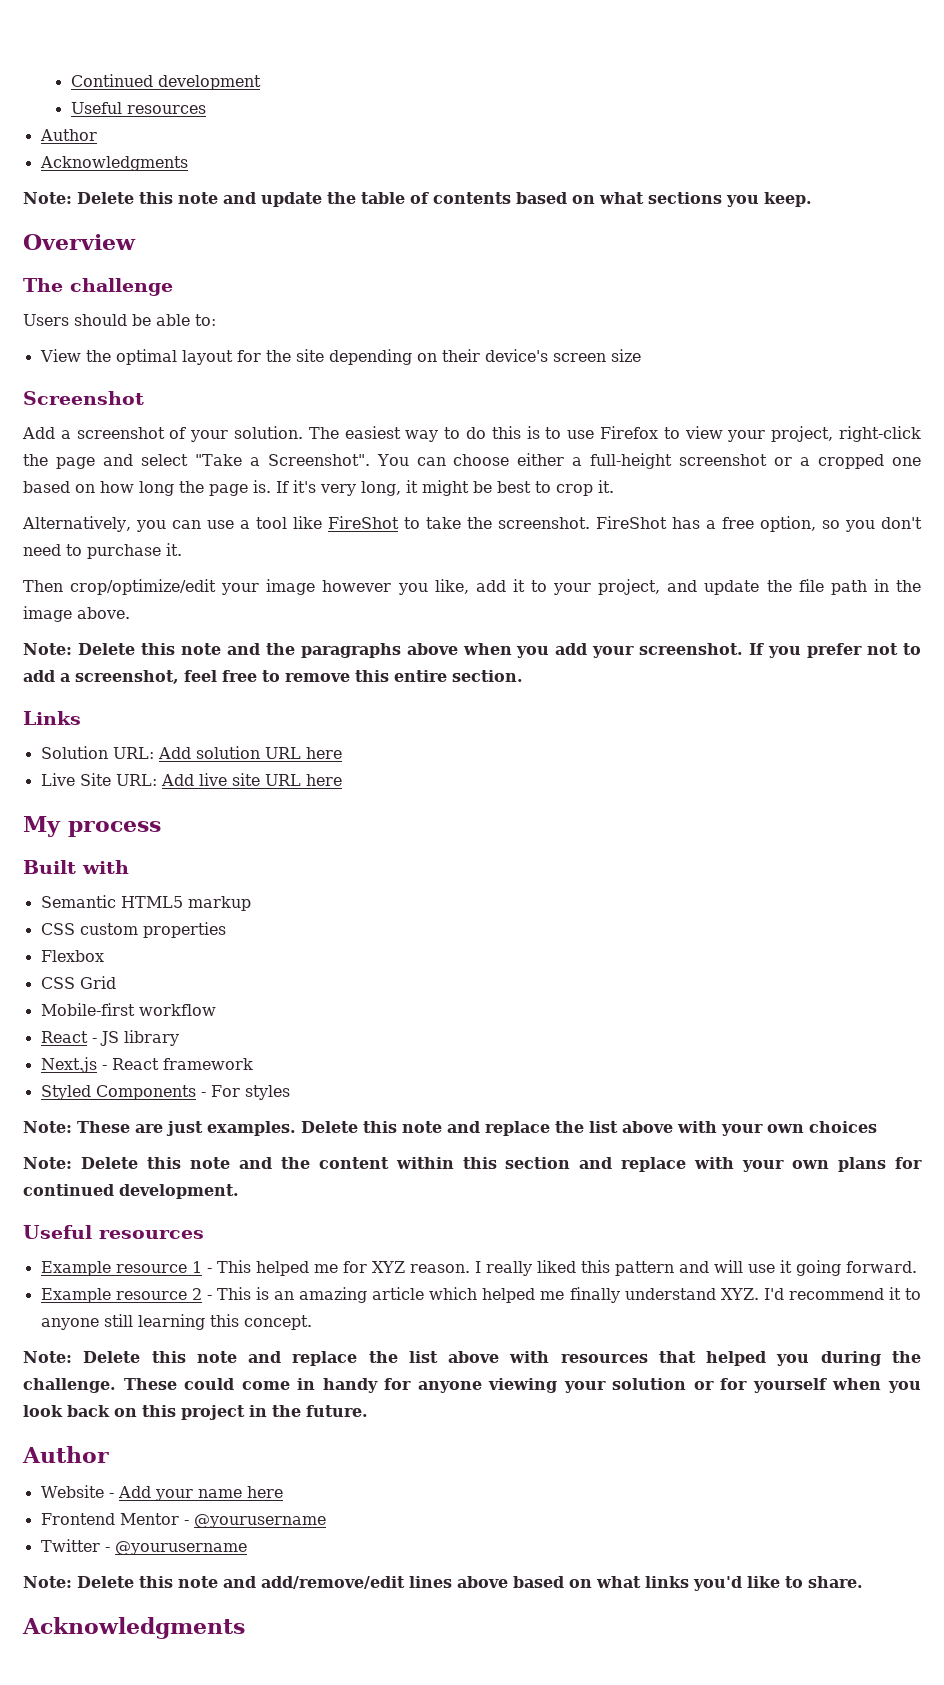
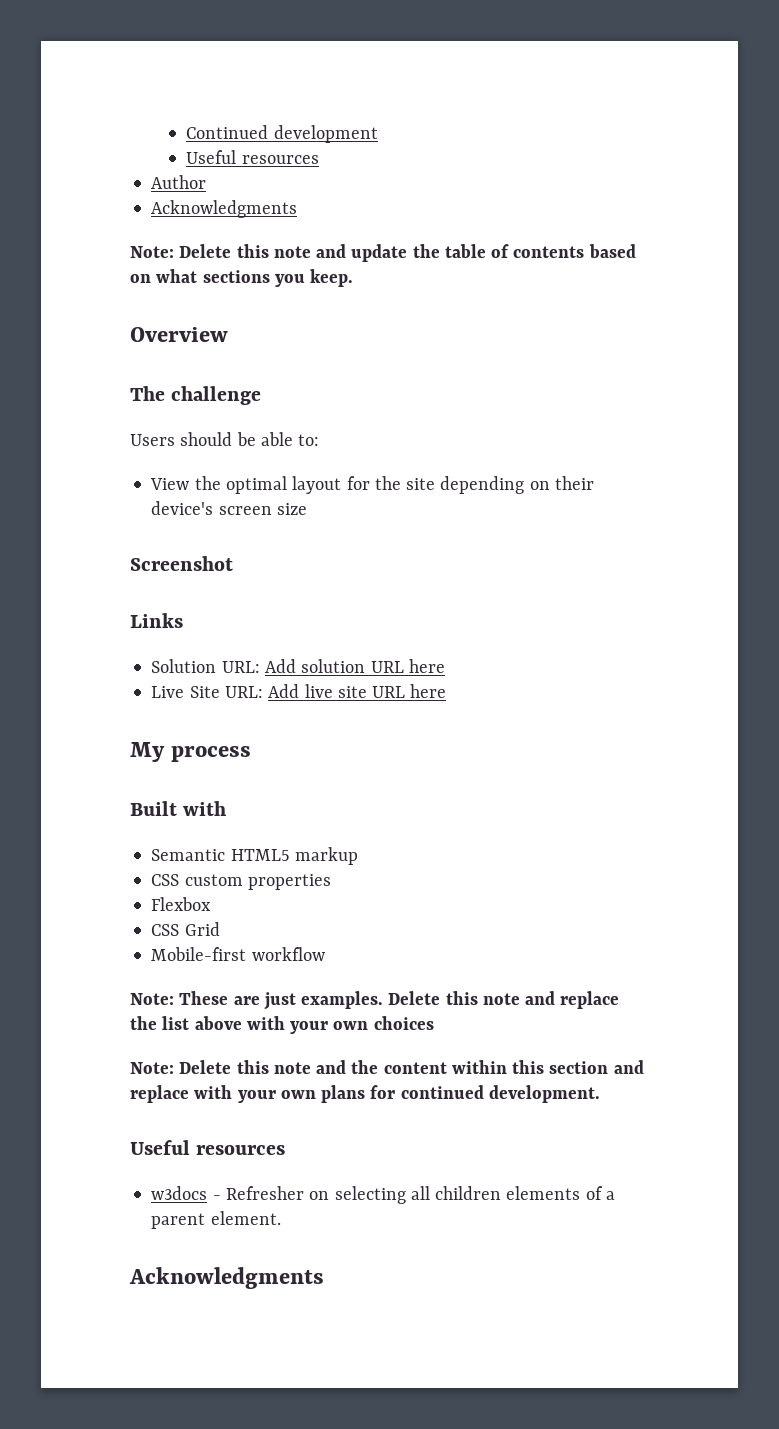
- Add a screenshot of your solution. The easiest way to do this is to use Firefox to view your project, right-click the page and select "Take a Screenshot". You can choose either a full-height screenshot or a cropped one based on how long the page is. If it's very long, it might be best to crop it.
- Alternatively, you can use a tool like FireShot to take the screenshot. FireShot has a free option, so you don't need to purchase it.
- Then crop/optimize/edit your image however you like, add it to your project, and update the file path in the image above.
- Note: Delete this note and the paragraphs above when you add your screenshot. If you prefer not to add a screenshot, feel free to remove this entire section.
- React - JS library
- Next.js - React framework
- Styled Components - For styles
- Example resource 1 - This helped me for XYZ reason. I really liked this pattern and will use it going forward.
- Example resource 2 - This is an amazing article which helped me finally understand XYZ. I'd recommend it to anyone still learning this concept.
- Note: Delete this note and replace the list above with resources that helped you during the challenge. These could come in handy for anyone viewing your solution or for yourself when you look back on this project in the future.
- Author
- Website - Add your name here
- Frontend Mentor - @yourusername
- Twitter - @yourusername
- Note: Delete this note and add/remove/edit lines above based on what links you'd like to share.
+ w3docs - Refresher on selecting all children elements of a parent element.

